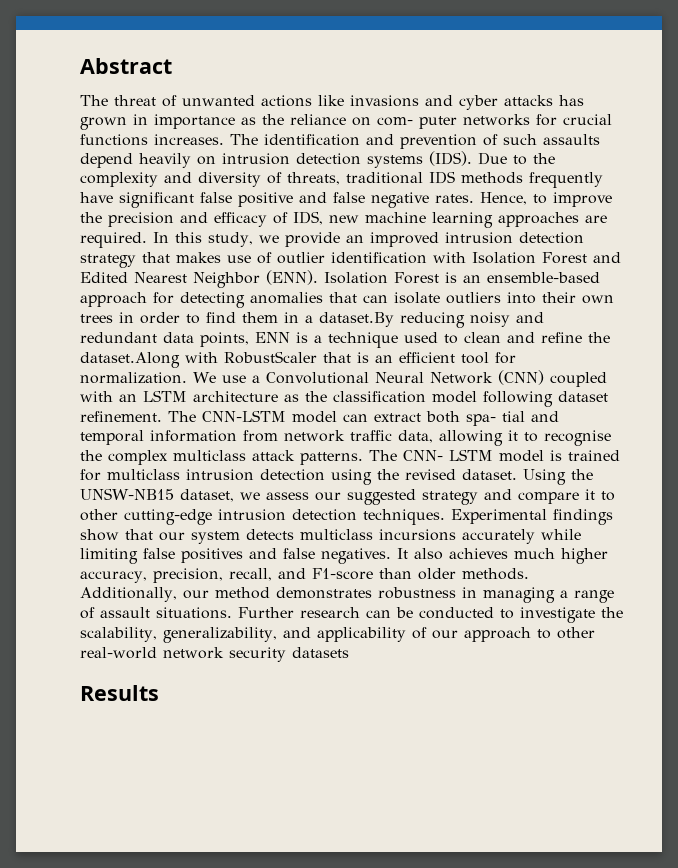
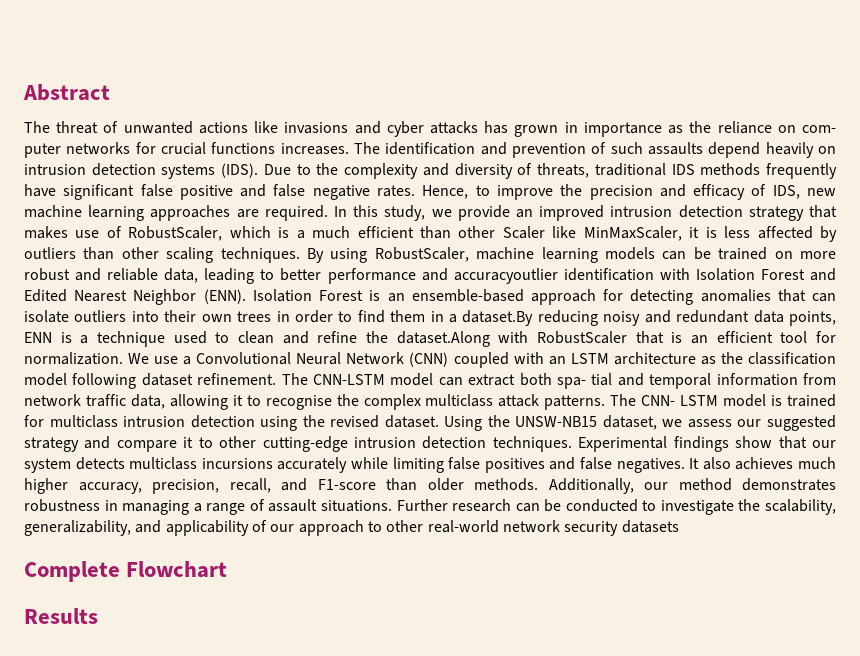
- In this study, we provide an improved intrusion detection strategy that makes use of outlier identification with Isolation Forest and Edited Nearest Neighbor (ENN).
+ In this study, we provide an improved intrusion detection strategy that makes use of RobustScaler, which is a much efficient than other Scaler like MinMaxScaler, it is less affected by outliers than other scaling techniques. By using RobustScaler, machine learning models can be trained on more robust and reliable data, leading to better performance and accuracyoutlier identification with Isolation Forest and Edited Nearest Neighbor (ENN).
+ Complete Flowchart

